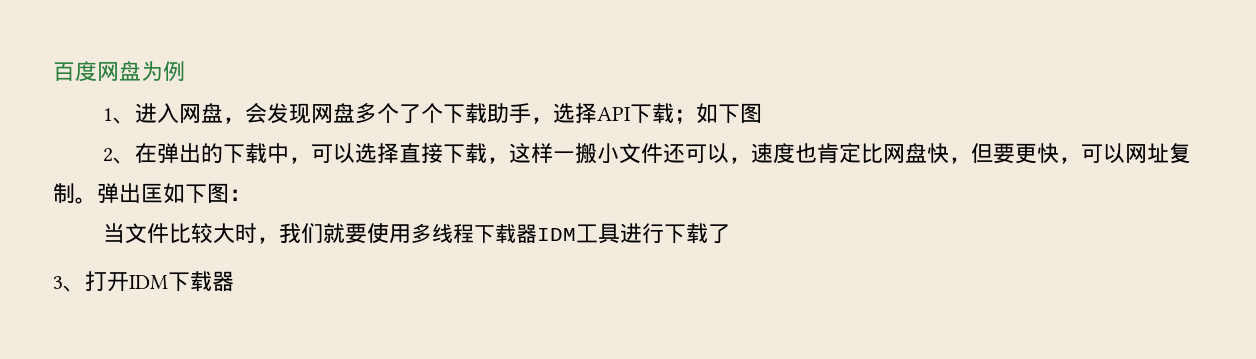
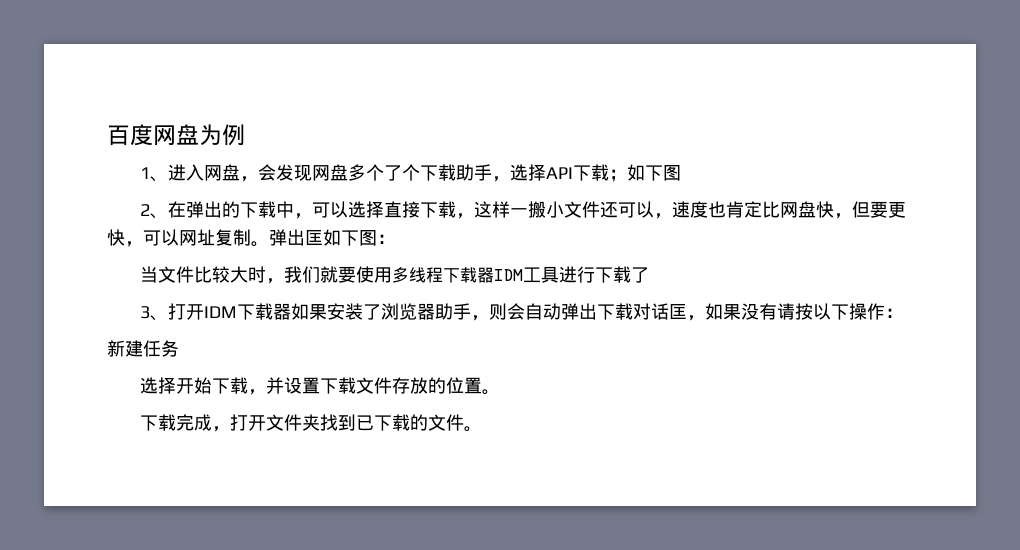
- 3、打开IDM下载器
+ 3、打开IDM下载器如果安装了浏览器助手，则会自动弹出下载对话匡，如果没有请按以下操作：
+ 新建任务
+ 选择开始下载，并设置下载文件存放的位置。
+ 下载完成，打开文件夹找到已下载的文件。

